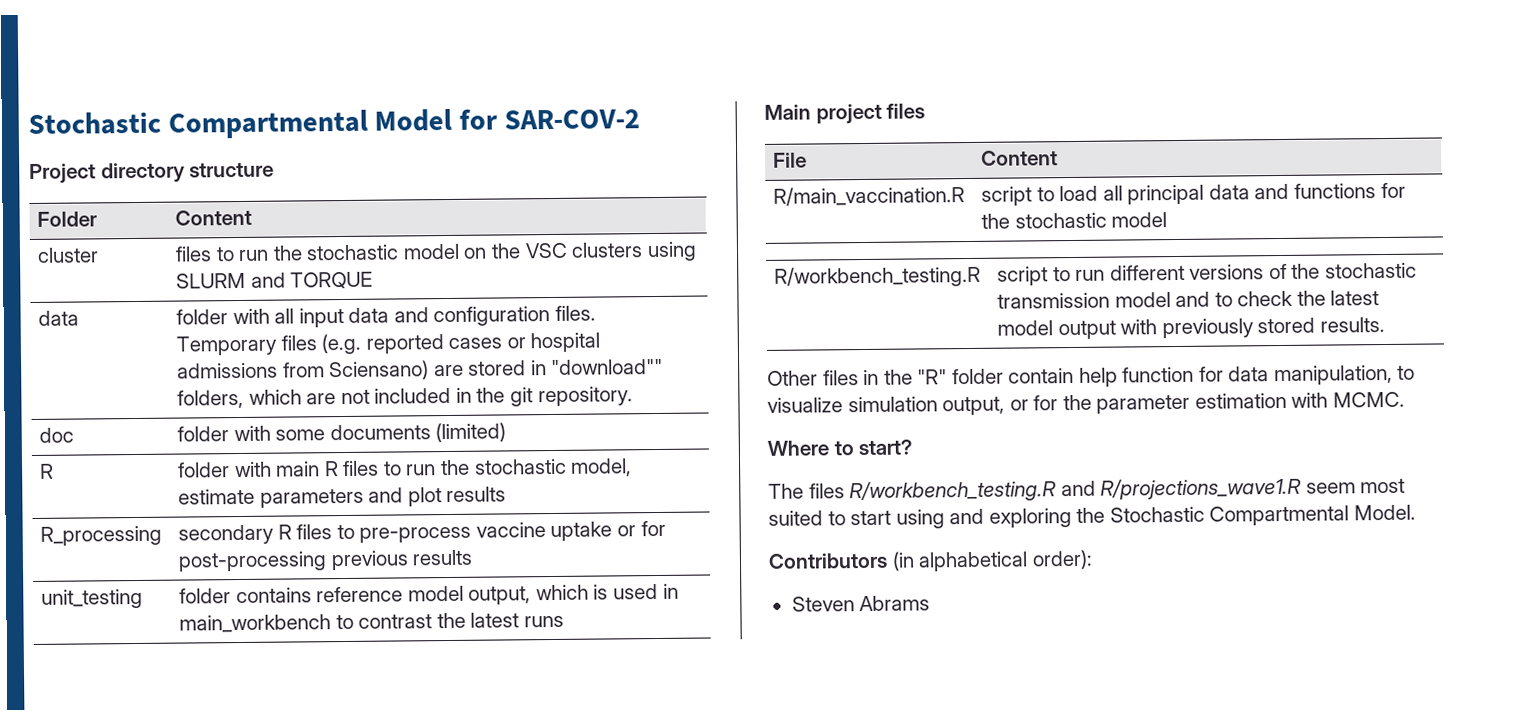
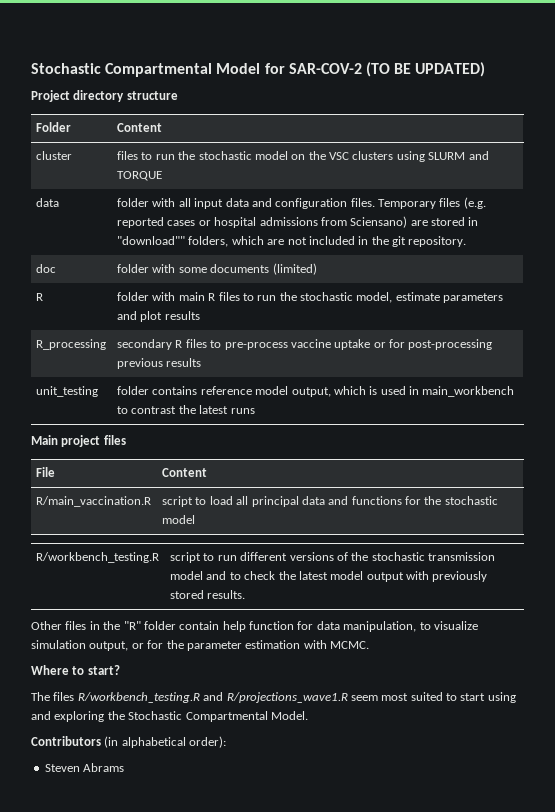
- Stochastic Compartmental Model for SAR-COV-2
+ Stochastic Compartmental Model for SAR-COV-2 (TO BE UPDATED)

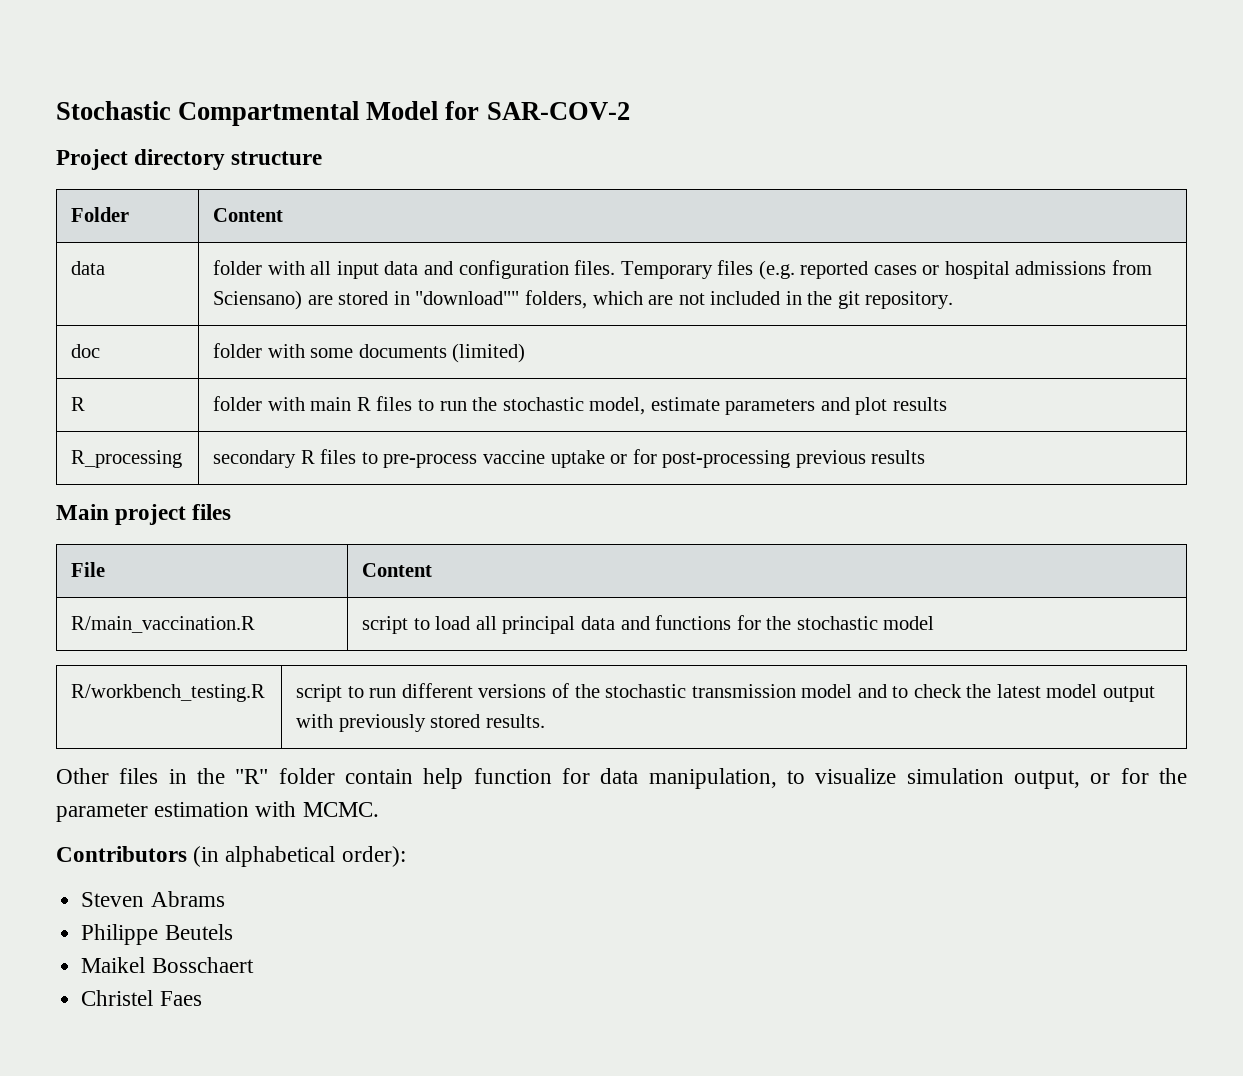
- Stochastic Compartmental Model for SAR-COV-2 (TO BE UPDATED)
+ Stochastic Compartmental Model for SAR-COV-2
- cluster | files to run the stochastic model on the VSC clusters using SLURM and TORQUE
- unit_testing | folder contains reference model output, which is used in main_workbench to contrast the latest runs
- Where to start?
- The files R/workbench_testing.R and R/projections_wave1.R seem most suited to start using and exploring the Stochastic Compartmental Model.
+ Philippe Beutels
+ Maikel Bosschaert
+ Christel Faes

